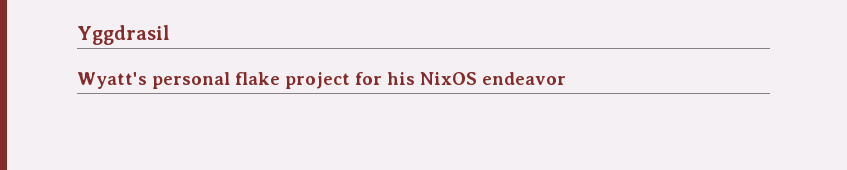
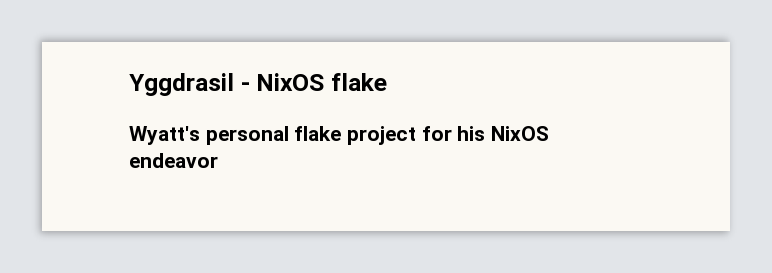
- Yggdrasil
+ Yggdrasil - NixOS flake

